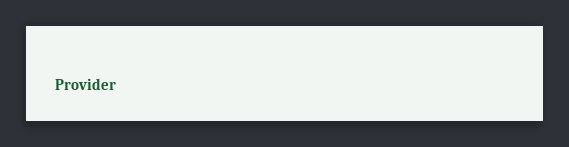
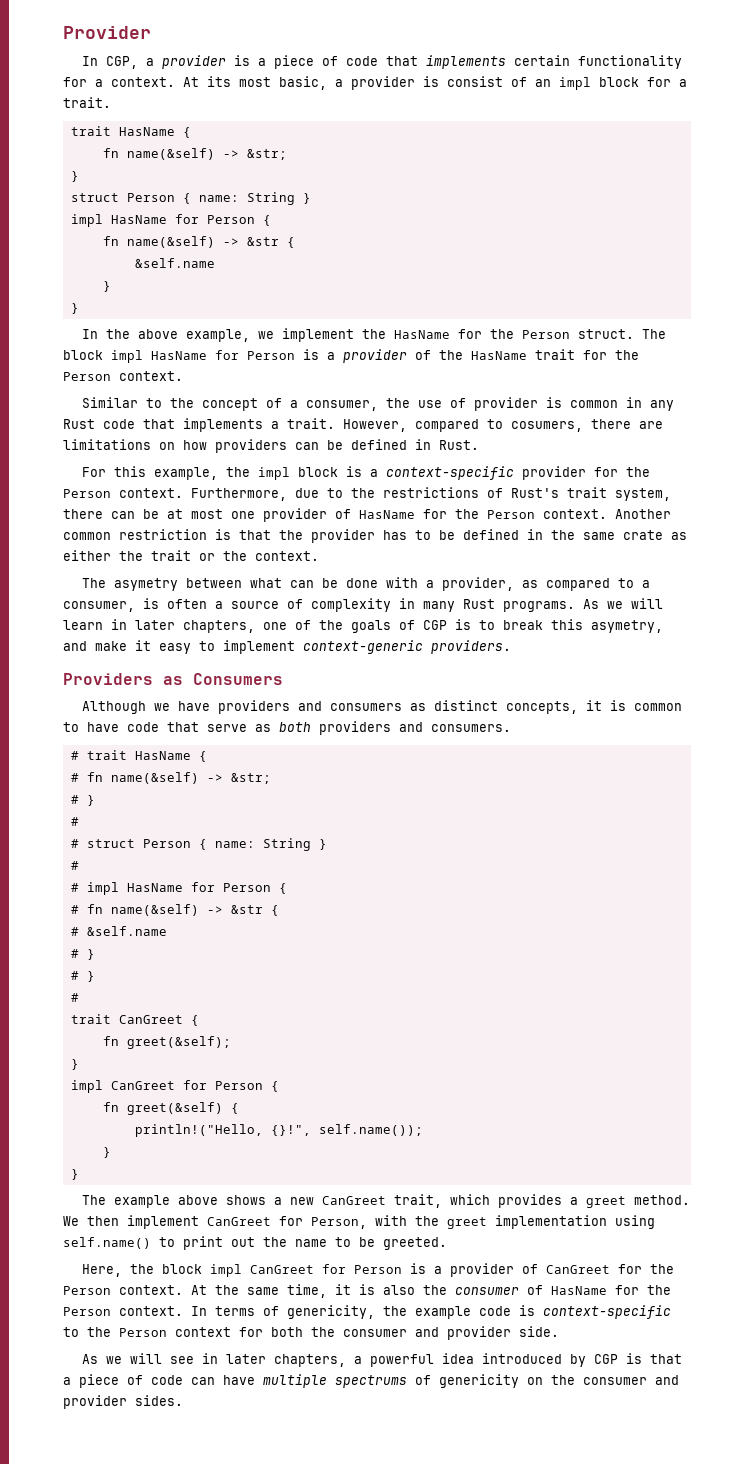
+ In CGP, a provider is a piece of code that implements certain functionality for a context. At its most basic, a provider is consist of an impl block for a trait.
+ trait HasName {
+ fn name(&self) -> &str;
+ }
+ struct Person { name: String }
+ impl HasName for Person {
+ fn name(&self) -> &str {
+ &self.name
+ }
+ }
+ In the above example, we implement the HasName for the Person struct. The block impl HasName for Person is a provider of the HasName trait for the Person context.
+ Similar to the concept of a consumer, the use of provider is common in any Rust code that implements a trait. However, compared to cosumers, there are limitations on how providers can be defined in Rust.
+ For this example, the impl block is a context-specific provider for the Person context. Furthermore, due to the restrictions of Rust's trait system, there can be at most one provider of HasName for the Person context. Another common restriction is that the provider has to be defined in the same crate as either the trait or the context.
+ The asymetry between what can be done with a provider, as compared to a consumer, is often a source of complexity in many Rust programs. As we will learn in later chapters, one of the goals of CGP is to break this asymetry, and make it easy to implement context-generic providers.
+ Providers as Consumers
+ Although we have providers and consumers as distinct concepts, it is common to have code that serve as both providers and consumers.
+ # trait HasName {
+ # fn name(&self) -> &str;
+ # }
+ #
+ # struct Person { name: String }
+ #
+ # impl HasName for Person {
+ # fn name(&self) -> &str {
+ # &self.name
+ # }
+ # }
+ #
+ trait CanGreet {
+ fn greet(&self);
+ }
+ impl CanGreet for Person {
+ fn greet(&self) {
+ println!("Hello, {}!", self.name());
+ }
+ }
+ The example above shows a new CanGreet trait, which provides a greet method. We then implement CanGreet for Person, with the greet implementation using self.name() to print out the name to be greeted.
+ Here, the block impl CanGreet for Person is a provider of CanGreet for the Person context. At the same time, it is also the consumer of HasName for the Person context. In terms of genericity, the example code is context-specific to the Person context for both the consumer and provider side.
+ As we will see in later chapters, a powerful idea introduced by CGP is that a piece of code can have multiple spectrums of genericity on the consumer and provider sides.

